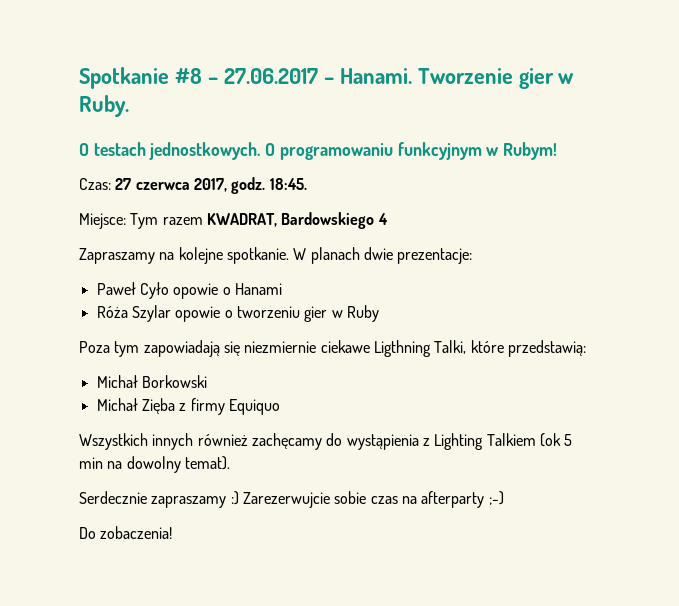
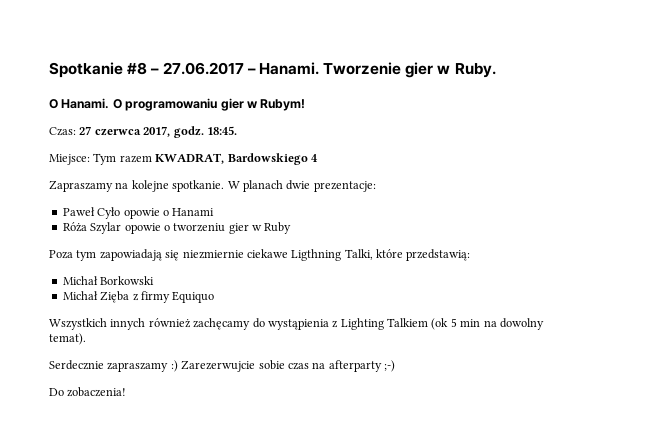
- O testach jednostkowych.
+ O Hanami.
- O programowaniu funkcyjnym w Rubym!
+ O programowaniu gier w Rubym!

